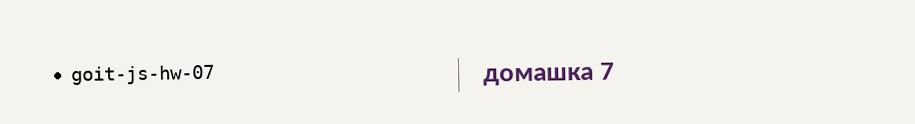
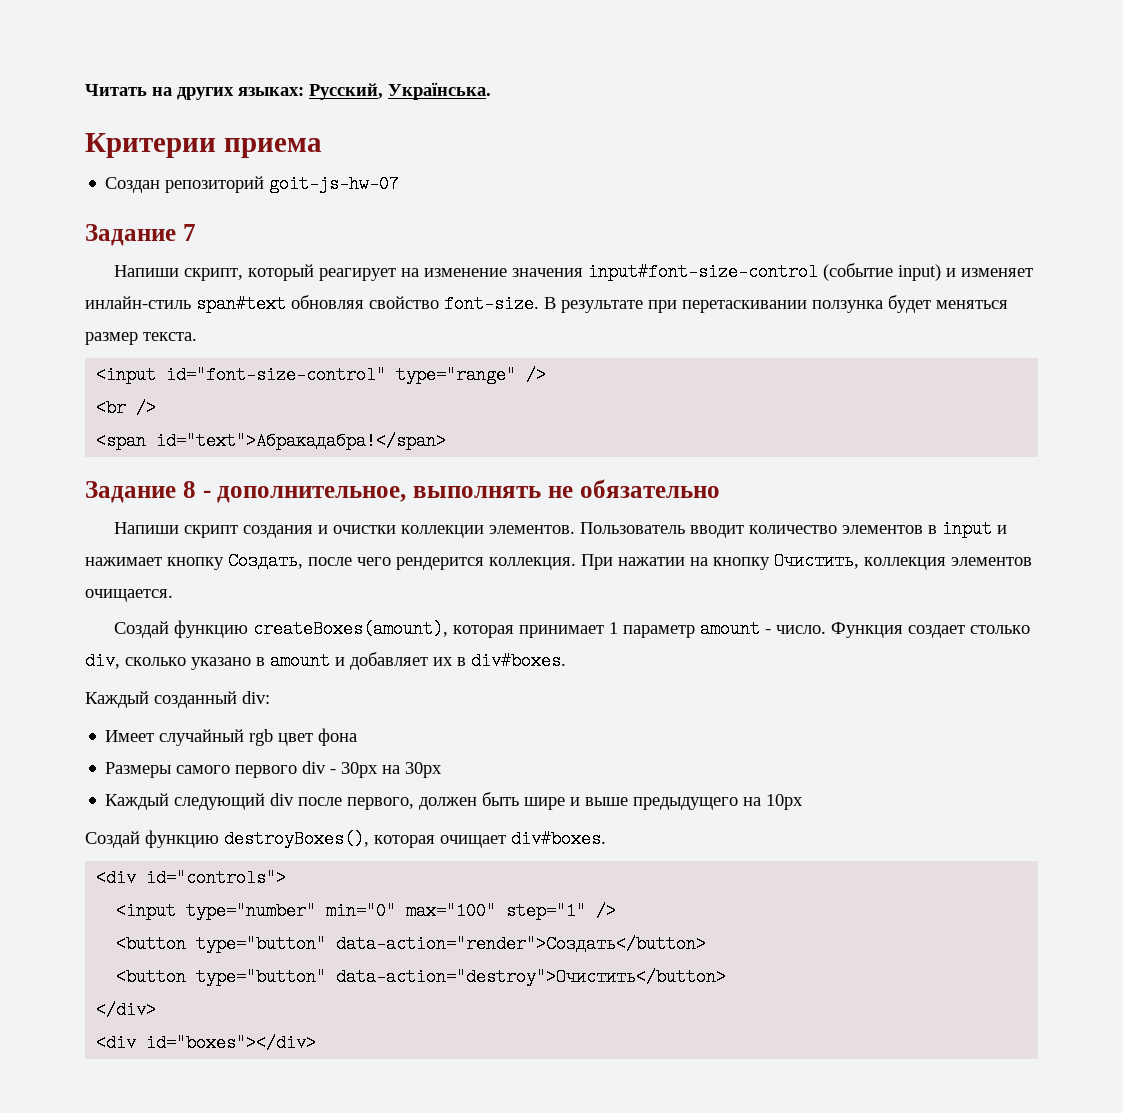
- goit-js-hw-07
+ Читать на других языках: Русский, Українська.
+ Критерии приема
+ Создан репозиторий goit-js-hw-07
- домашка 7
+ Задание 7
+ Напиши скрипт, который реагирует на изменение значения input#font-size-control (событие input) и изменяет инлайн-стиль span#text обновляя свойство font-size. В результате при перетаскивании ползунка будет меняться размер текста.
+ <input id="font-size-control" type="range" />
+ <br />
+ <span id="text">Абракадабра!</span>
+ Задание 8 - дополнительное, выполнять не обязательно
+ Напиши скрипт создания и очистки коллекции элементов. Пользователь вводит количество элементов в input и нажимает кнопку Создать, после чего рендерится коллекция. При нажатии на кнопку Очистить, коллекция элементов очищается.
+ Создай функцию createBoxes(amount), которая принимает 1 параметр amount - число. Функция создает столько div, сколько указано в amount и добавляет их в div#boxes.
+ Каждый созданный div:
+ Имеет случайный rgb цвет фона
+ Размеры самого первого div - 30px на 30px
+ Каждый следующий div после первого, должен быть шире и выше предыдущего на 10px
+ Создай функцию destroyBoxes(), которая очищает div#boxes.
+ <div id="controls">
+ <input type="number" min="0" max="100" step="1" />
+ <button type="button" data-action="render">Создать</button>
+ <button type="button" data-action="destroy">Очистить</button>
+ </div>
+ <div id="boxes"></div>

